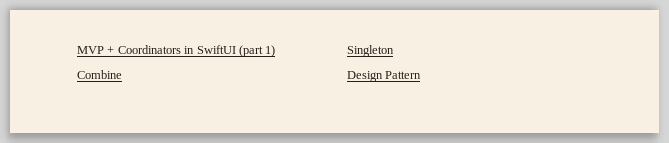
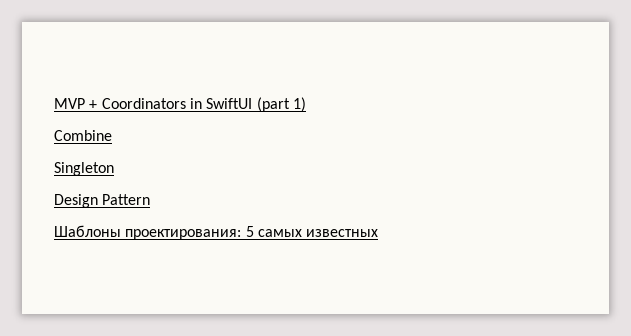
+ Шаблоны проектирования: 5 самых известных

